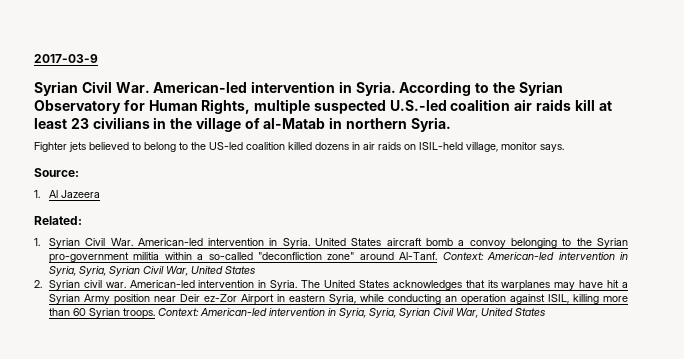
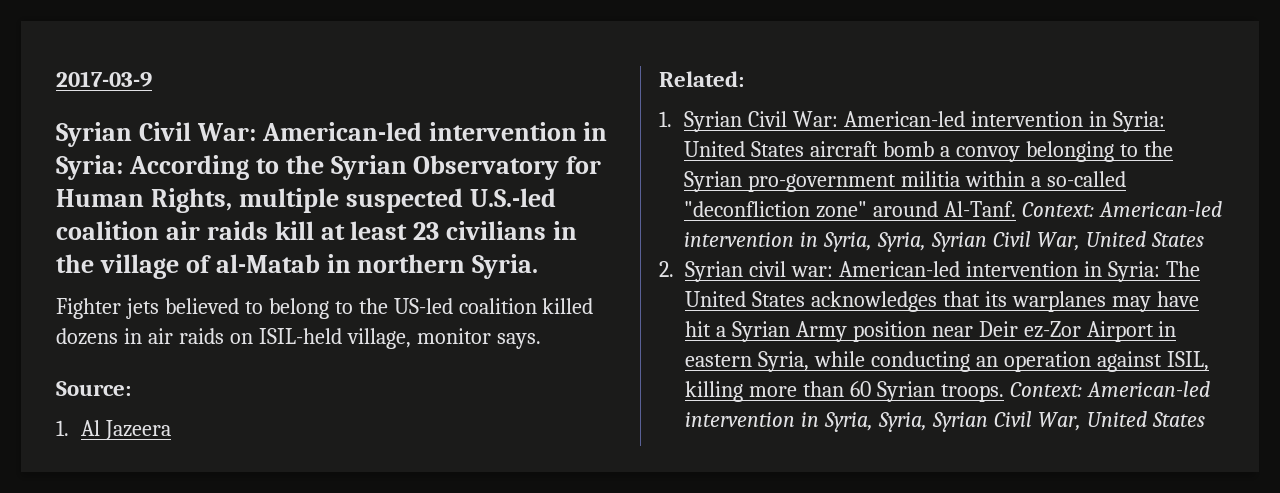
- Syrian Civil War. American-led intervention in Syria. According to the Syrian Observatory for Human Rights, multiple suspected U.S.-led coalition air raids kill at least 23 civilians in the village of al-Matab in northern Syria.
+ Syrian Civil War: American-led intervention in Syria: According to the Syrian Observatory for Human Rights, multiple suspected U.S.-led coalition air raids kill at least 23 civilians in the village of al-Matab in northern Syria.
- 1. Syrian Civil War. American-led intervention in Syria. United States aircraft bomb a convoy belonging to the Syrian pro-government militia within a so-called "deconfliction zone" around Al-Tanf.
+ 1. Syrian Civil War: American-led intervention in Syria: United States aircraft bomb a convoy belonging to the Syrian pro-government militia within a so-called "deconfliction zone" around Al-Tanf.
- 2. Syrian civil war. American-led intervention in Syria. The United States acknowledges that its warplanes may have hit a Syrian Army position near Deir ez-Zor Airport in eastern Syria, while conducting an operation against ISIL, killing more than 60 Syrian troops.
+ 2. Syrian civil war: American-led intervention in Syria: The United States acknowledges that its warplanes may have hit a Syrian Army position near Deir ez-Zor Airport in eastern Syria, while conducting an operation against ISIL, killing more than 60 Syrian troops.

